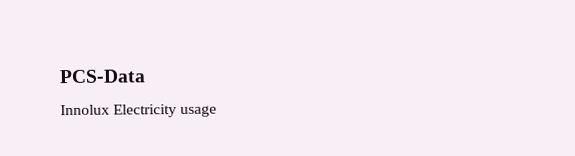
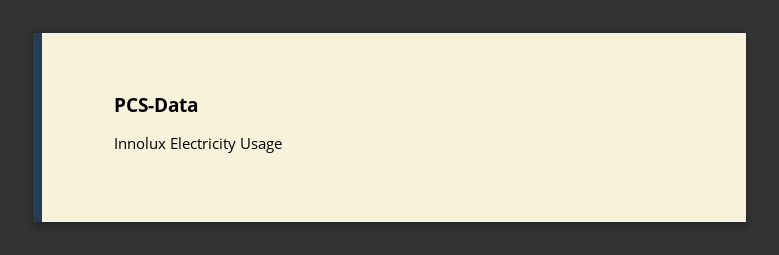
- Innolux Electricity usage
+ Innolux Electricity Usage

